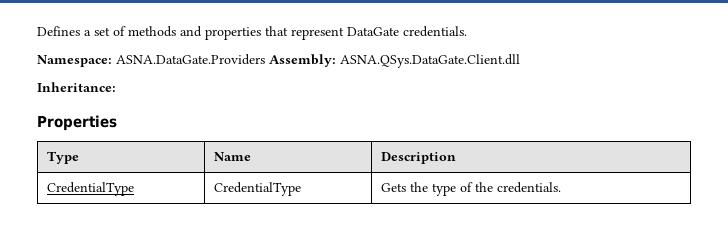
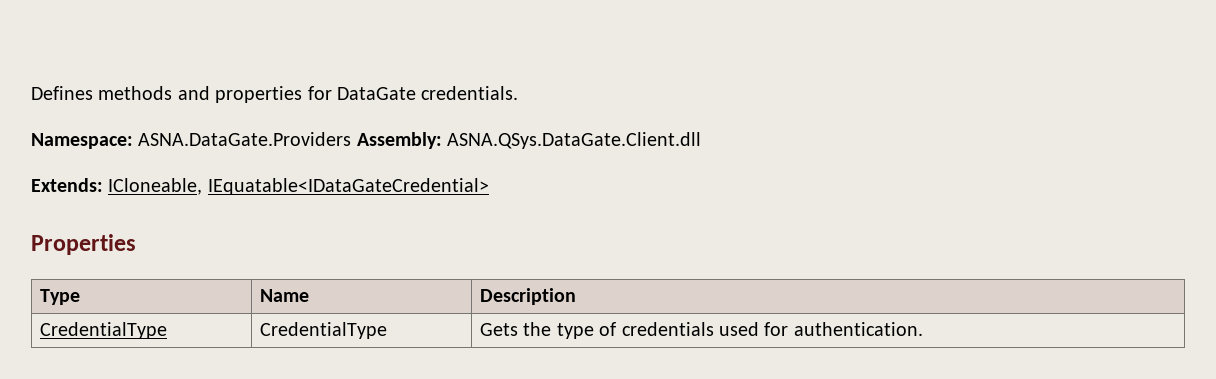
- Defines a set of methods and properties that represent DataGate credentials.
+ Defines methods and properties for DataGate credentials.
- Inheritance:
+ Extends: ICloneable, IEquatable<IDataGateCredential>
- CredentialType | CredentialType | Gets the type of the credentials.
+ CredentialType | CredentialType | Gets the type of credentials used for authentication.

